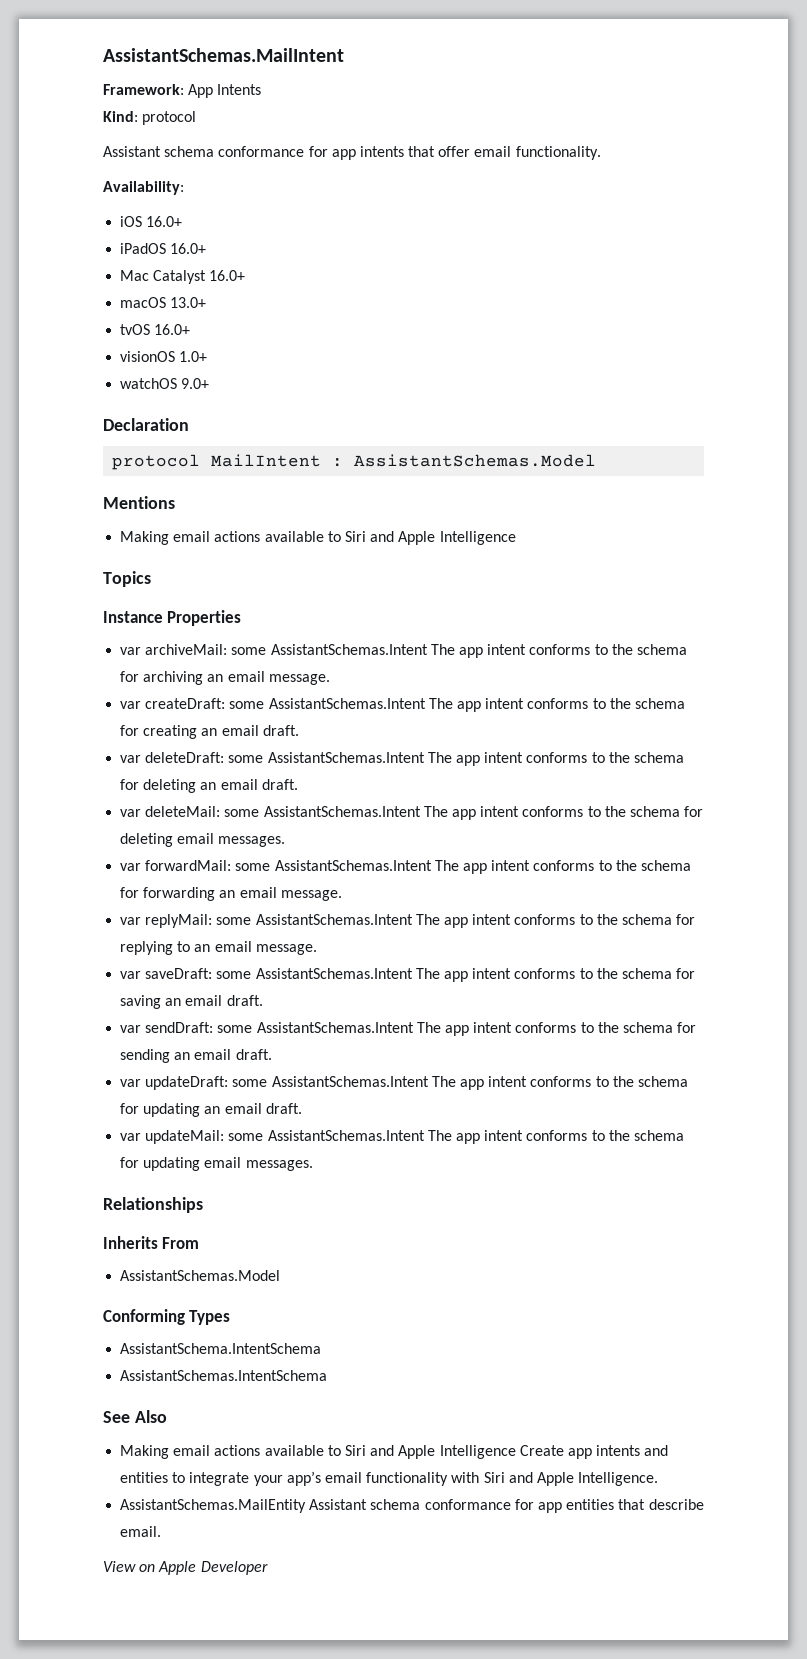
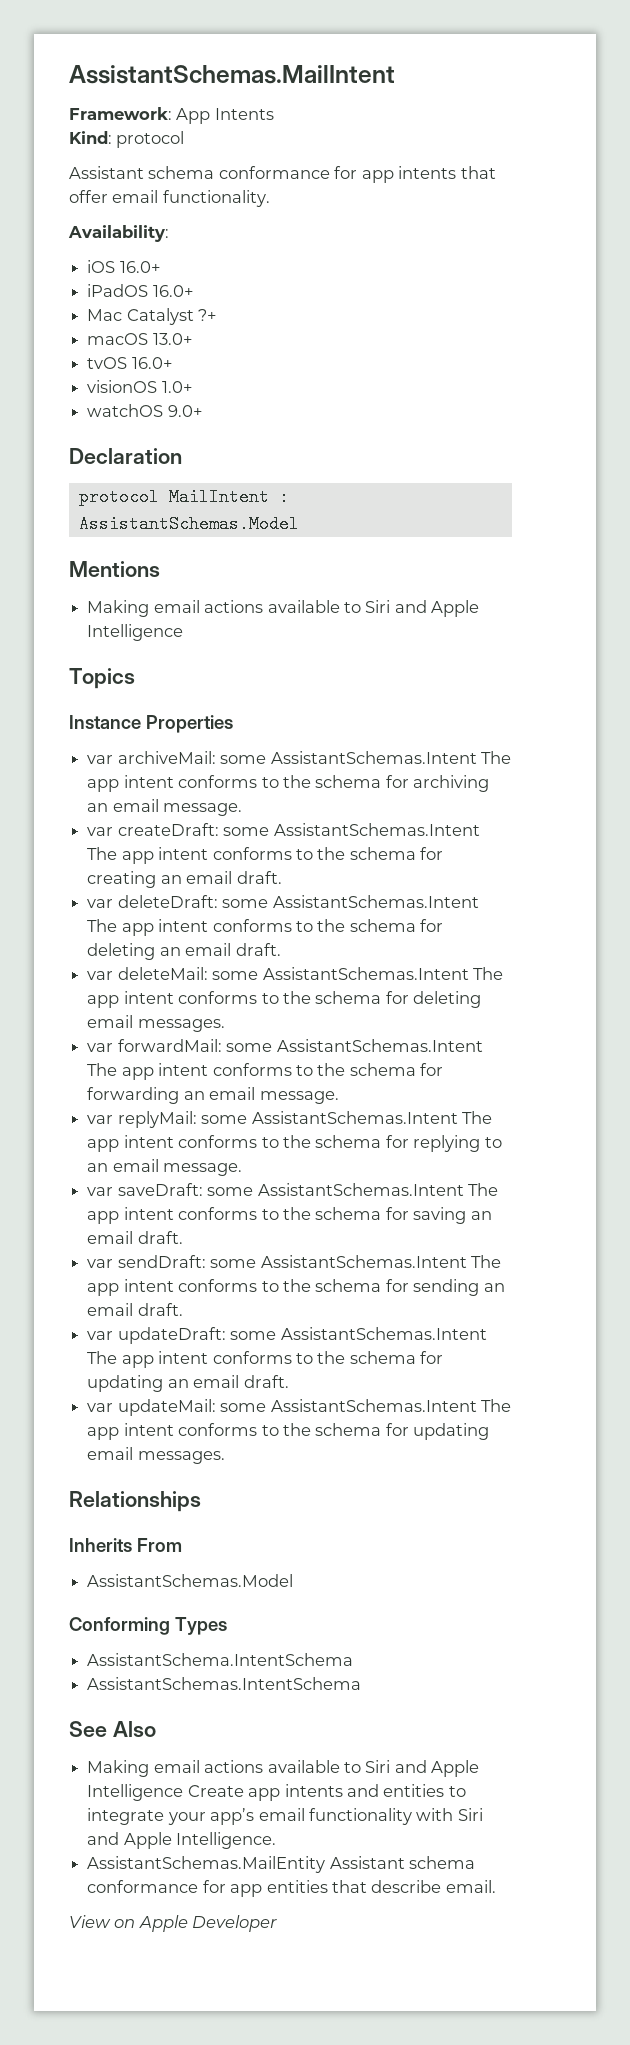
- Mac Catalyst 16.0+
+ Mac Catalyst ?+

